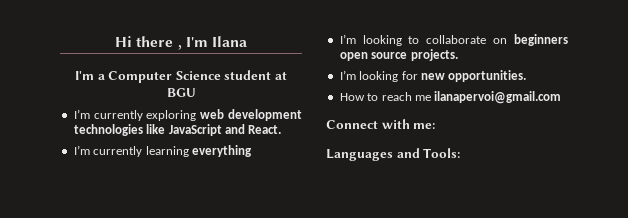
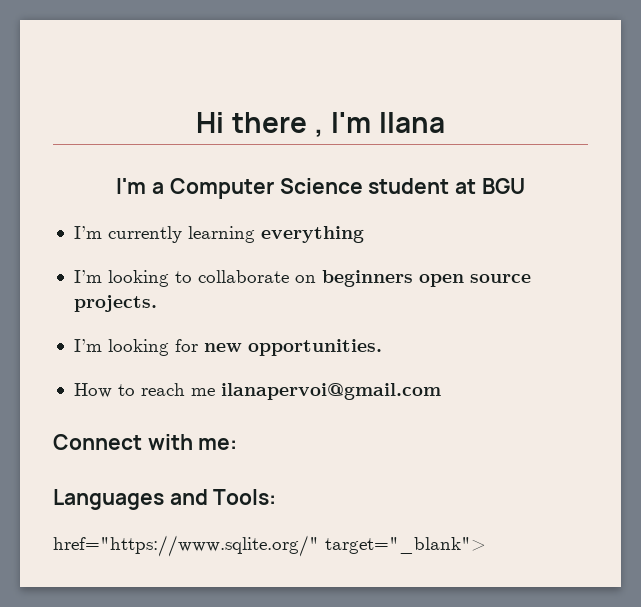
- I’m currently exploring web development technologies like JavaScript and React.
+ href="https://www.sqlite.org/" target="_blank">

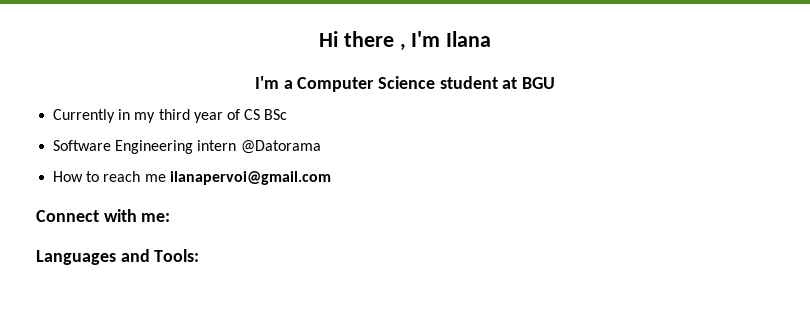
- I’m currently learning everything
- I’m looking to collaborate on beginners open source projects.
- I’m looking for new opportunities.
+ Currently in my third year of CS BSc
+ Software Engineering intern @Datorama
- href="https://www.sqlite.org/" target="_blank">

